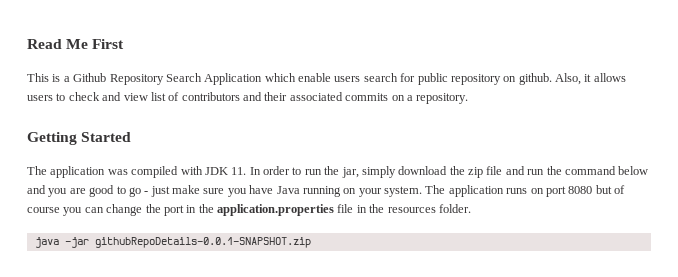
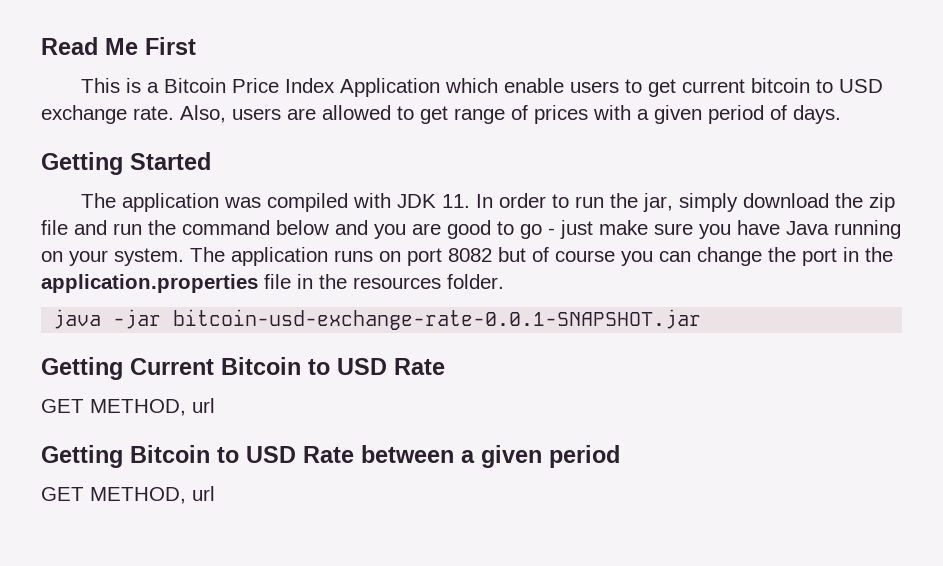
- This is a Github Repository Search Application which enable users search for public repository on github. Also, it allows users to check and view list of contributors and their associated commits on a repository.
+ This is a Bitcoin Price Index Application which enable users to get current bitcoin to USD exchange rate. Also, users are allowed to get range of prices with a given period of days.
- The application runs on port 8080 but of course you can change the port in the application.properties file in the resources folder.
+ The application runs on port 8082 but of course you can change the port in the application.properties file in the resources folder.
- java -jar githubRepoDetails-0.0.1-SNAPSHOT.zip
+ java -jar bitcoin-usd-exchange-rate-0.0.1-SNAPSHOT.jar
+ Getting Current Bitcoin to USD Rate
+ GET METHOD, url
+ Getting Bitcoin to USD Rate between a given period
+ GET METHOD, url

